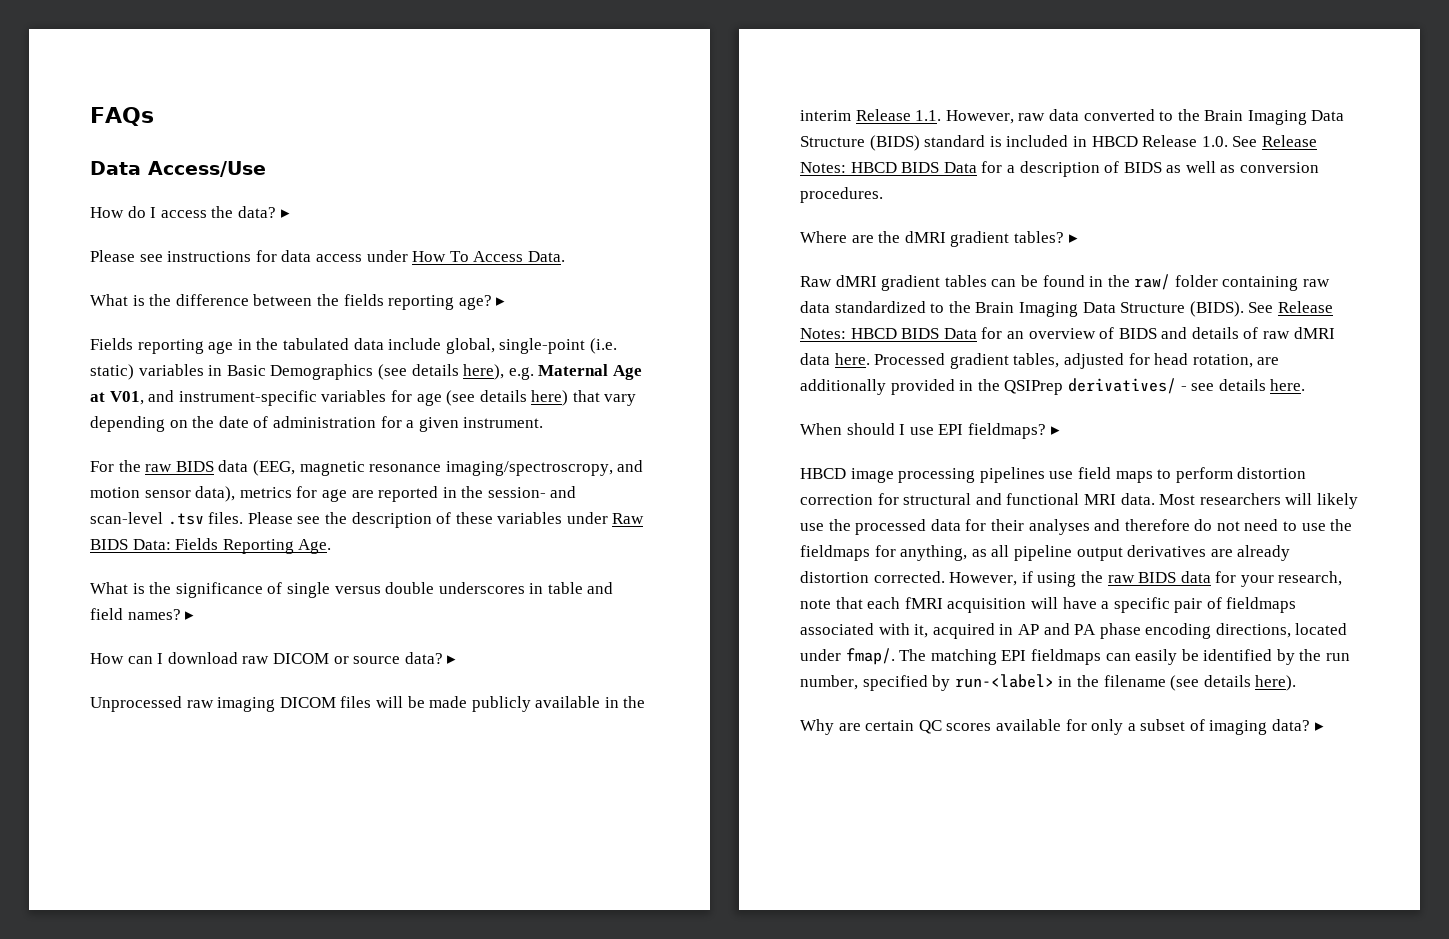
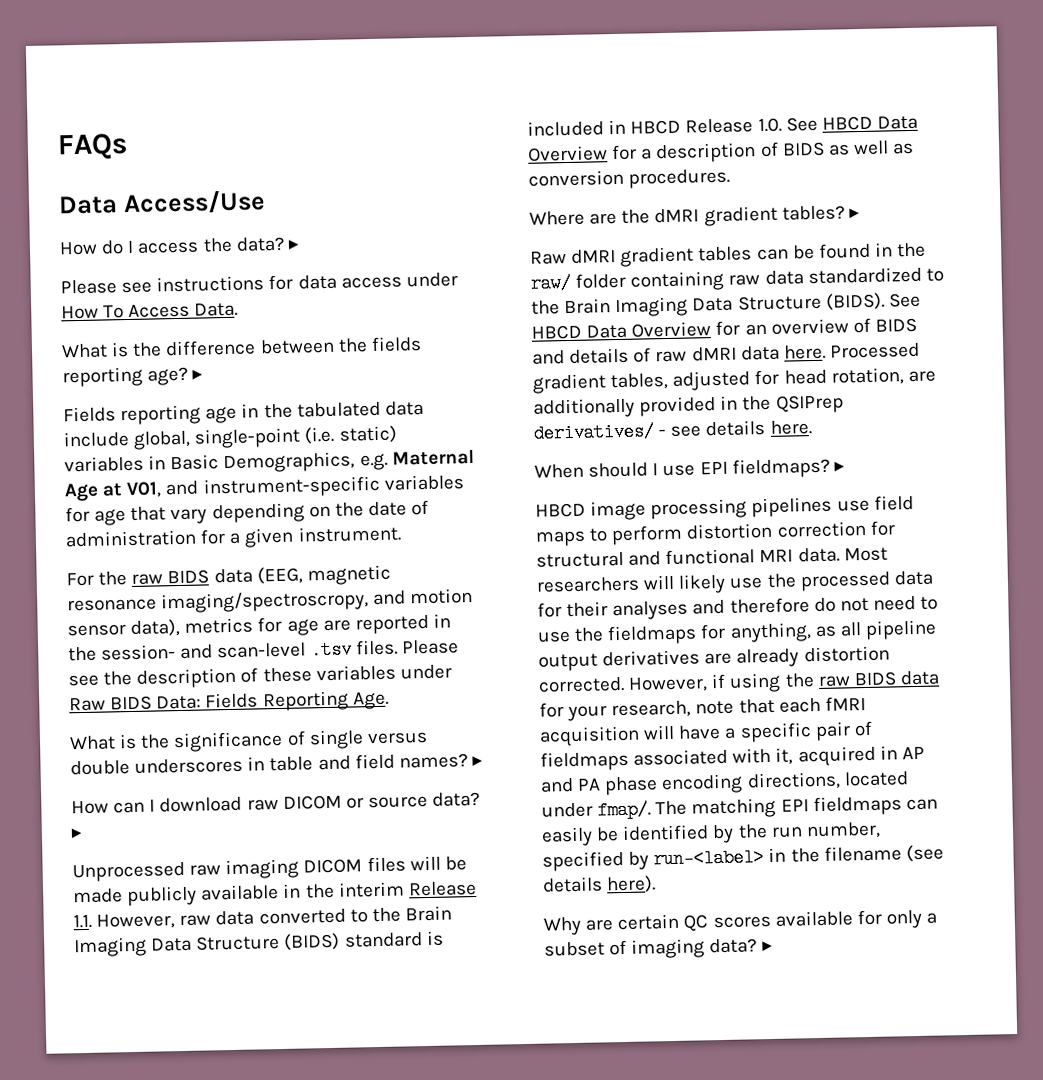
- Fields reporting age in the tabulated data include global, single-point (i.e. static) variables in Basic Demographics (see details here), e.g. Maternal Age at V01, and instrument-specific variables for age (see details here) that vary depending on the date of administration for a given instrument.
+ Fields reporting age in the tabulated data include global, single-point (i.e. static) variables in Basic Demographics, e.g. Maternal Age at V01, and instrument-specific variables for age that vary depending on the date of administration for a given instrument.
- Unprocessed raw imaging DICOM files will be made publicly available in the interim Release 1.1. However, raw data converted to the Brain Imaging Data Structure (BIDS) standard is included in HBCD Release 1.0. See Release Notes: HBCD BIDS Data for a description of BIDS as well as conversion procedures.
+ Unprocessed raw imaging DICOM files will be made publicly available in the interim Release 1.1. However, raw data converted to the Brain Imaging Data Structure (BIDS) standard is included in HBCD Release 1.0. See HBCD Data Overview for a description of BIDS as well as conversion procedures.
- See Release Notes: HBCD BIDS Data for an overview of BIDS and details of raw dMRI data here.
+ See HBCD Data Overview for an overview of BIDS and details of raw dMRI data here.

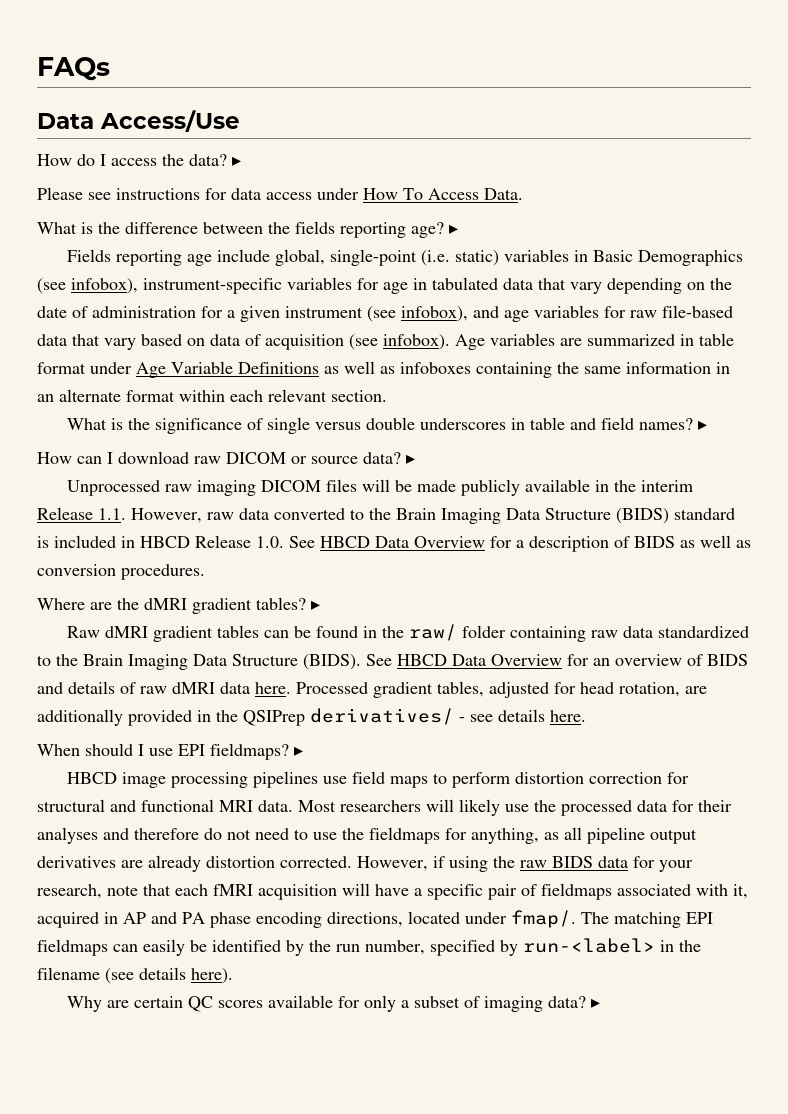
- Fields reporting age in the tabulated data include global, single-point (i.e. static) variables in Basic Demographics, e.g. Maternal Age at V01, and instrument-specific variables for age that vary depending on the date of administration for a given instrument.
- For the raw BIDS data (EEG, magnetic resonance imaging/spectroscropy, and motion sensor data), metrics for age are reported in the session- and scan-level .tsv files. Please see the description of these variables under Raw BIDS Data: Fields Reporting Age.
+ Fields reporting age include global, single-point (i.e. static) variables in Basic Demographics (see infobox), instrument-specific variables for age in tabulated data that vary depending on the date of administration for a given instrument (see infobox), and age variables for raw file-based data that vary based on data of acquisition (see infobox). Age variables are summarized in table format under Age Variable Definitions as well as infoboxes containing the same information in an alternate format within each relevant section.

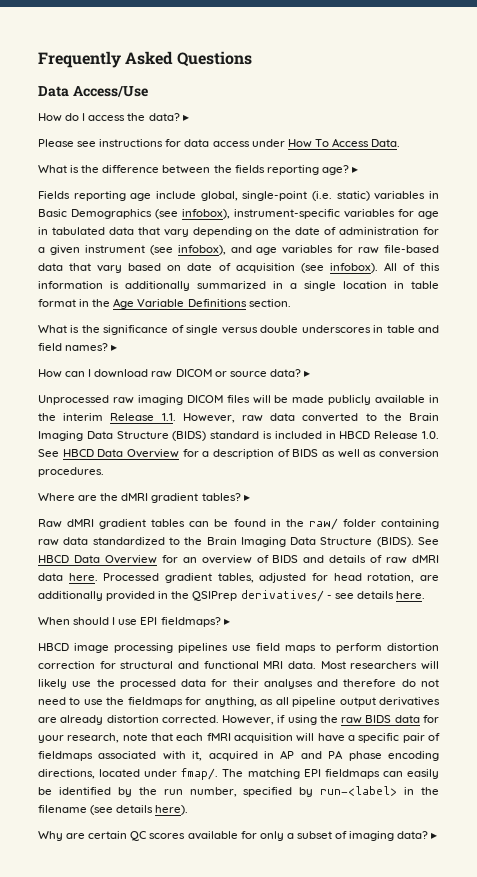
- FAQs
+ Frequently Asked Questions
- Fields reporting age include global, single-point (i.e. static) variables in Basic Demographics (see infobox), instrument-specific variables for age in tabulated data that vary depending on the date of administration for a given instrument (see infobox), and age variables for raw file-based data that vary based on data of acquisition (see infobox).
+ Fields reporting age include global, single-point (i.e. static) variables in Basic Demographics (see infobox), instrument-specific variables for age in tabulated data that vary depending on the date of administration for a given instrument (see infobox), and age variables for raw file-based data that vary based on date of acquisition (see infobox).
- Age variables are summarized in table format under Age Variable Definitions as well as infoboxes containing the same information in an alternate format within each relevant section.
+ All of this information is additionally summarized in a single location in table format in the Age Variable Definitions section.

